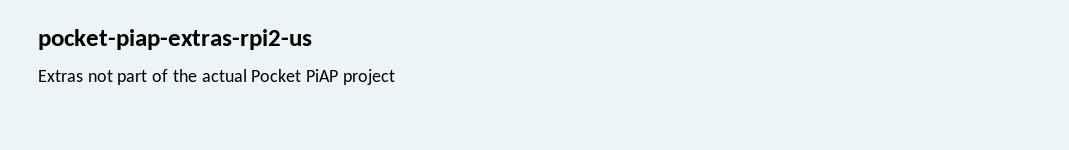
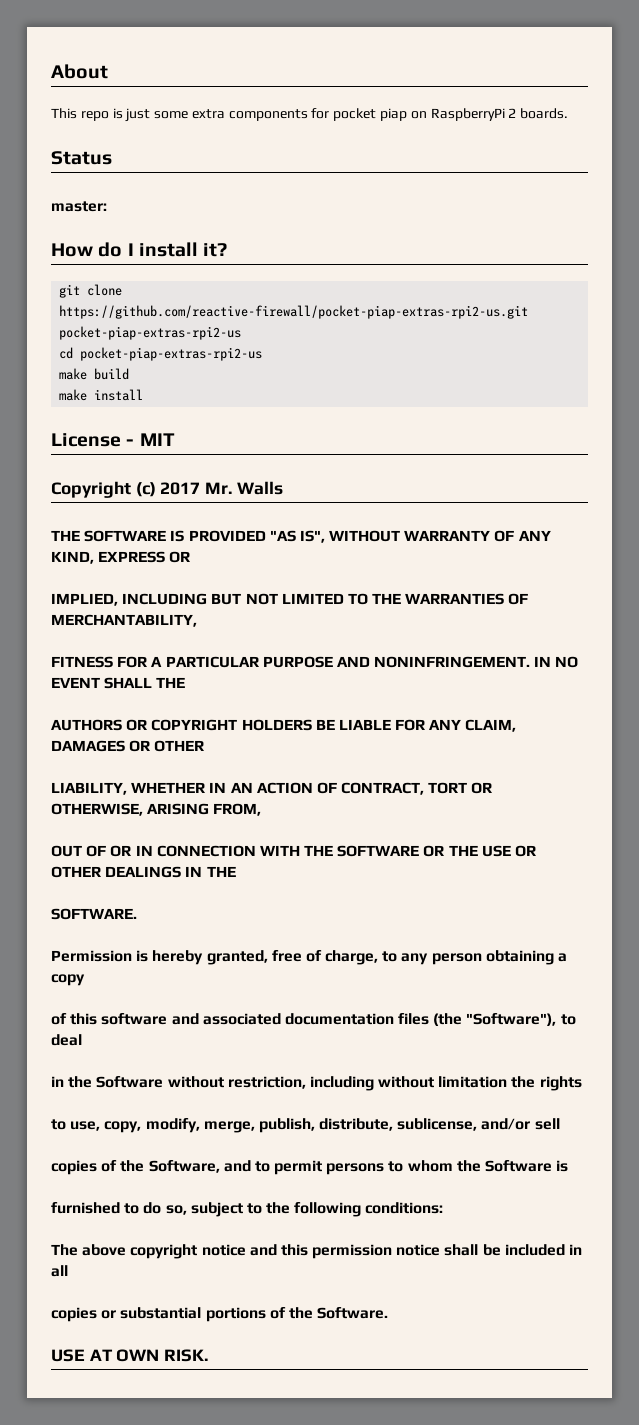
- pocket-piap-extras-rpi2-us
- Extras not part of the actual Pocket PiAP project
+ About
+ This repo is just some extra components for pocket piap on RaspberryPi 2 boards.
+ Status
+ master:
+ How do I install it?
+ git clone https://github.com/reactive-firewall/pocket-piap-extras-rpi2-us.git pocket-piap-extras-rpi2-us
+ cd pocket-piap-extras-rpi2-us
+ make build
+ make install
+ License - MIT
+ Copyright (c) 2017 Mr. Walls
+ THE SOFTWARE IS PROVIDED "AS IS", WITHOUT WARRANTY OF ANY KIND, EXPRESS OR
+ IMPLIED, INCLUDING BUT NOT LIMITED TO THE WARRANTIES OF MERCHANTABILITY,
+ FITNESS FOR A PARTICULAR PURPOSE AND NONINFRINGEMENT. IN NO EVENT SHALL THE
+ AUTHORS OR COPYRIGHT HOLDERS BE LIABLE FOR ANY CLAIM, DAMAGES OR OTHER
+ LIABILITY, WHETHER IN AN ACTION OF CONTRACT, TORT OR OTHERWISE, ARISING FROM,
+ OUT OF OR IN CONNECTION WITH THE SOFTWARE OR THE USE OR OTHER DEALINGS IN THE
+ SOFTWARE.
+ Permission is hereby granted, free of charge, to any person obtaining a copy
+ of this software and associated documentation files (the "Software"), to deal
+ in the Software without restriction, including without limitation the rights
+ to use, copy, modify, merge, publish, distribute, sublicense, and/or sell
+ copies of the Software, and to permit persons to whom the Software is
+ furnished to do so, subject to the following conditions:
+ The above copyright notice and this permission notice shall be included in all
+ copies or substantial portions of the Software.
+ USE AT OWN RISK.

